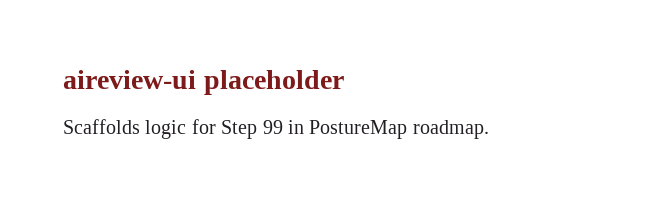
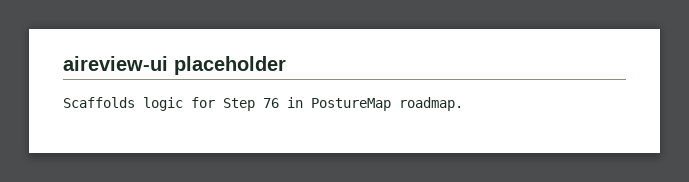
- Scaffolds logic for Step 99 in PostureMap roadmap.
+ Scaffolds logic for Step 76 in PostureMap roadmap.

